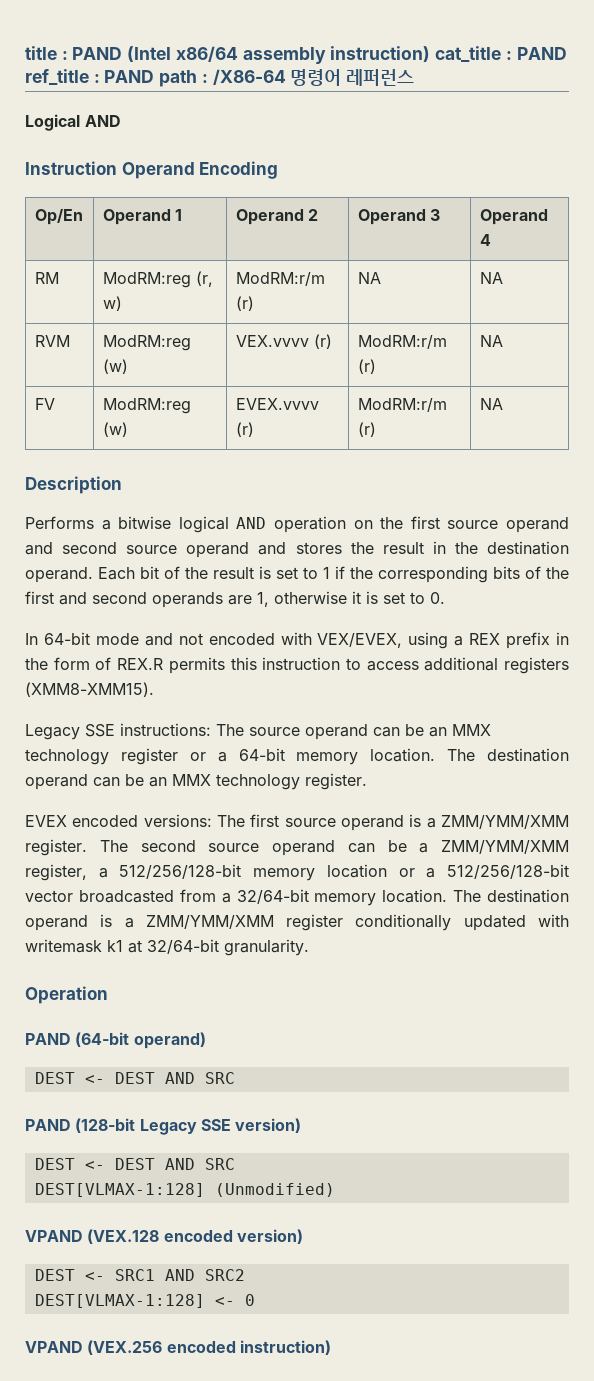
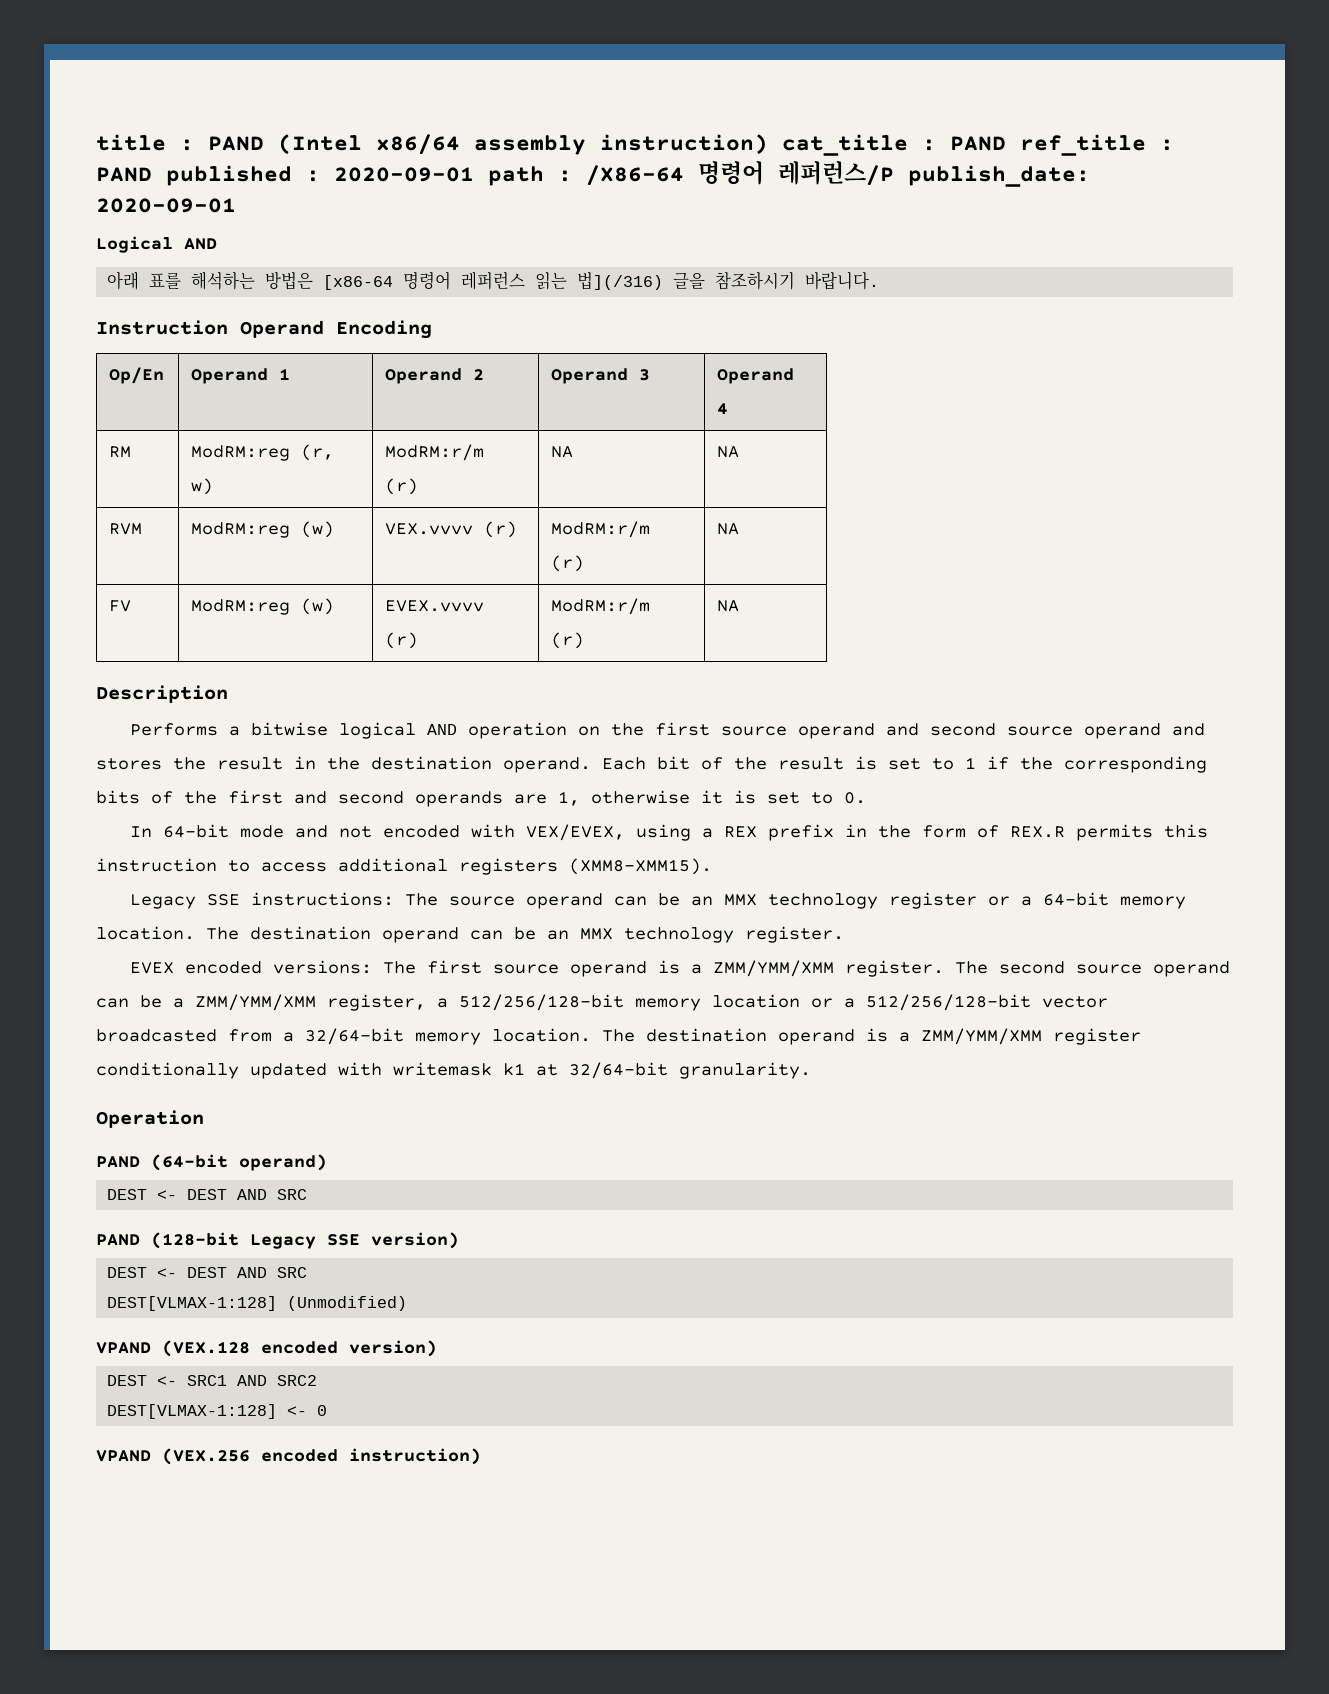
- title : PAND (Intel x86/64 assembly instruction) cat_title : PAND ref_title : PAND path : /X86-64 명령어 레퍼런스
+ title : PAND (Intel x86/64 assembly instruction) cat_title : PAND ref_title : PAND published : 2020-09-01 path : /X86-64 명령어 레퍼런스/P publish_date: 2020-09-01
+ 아래 표를 해석하는 방법은 [x86-64 명령어 레퍼런스 읽는 법](/316) 글을 참조하시기 바랍니다.

